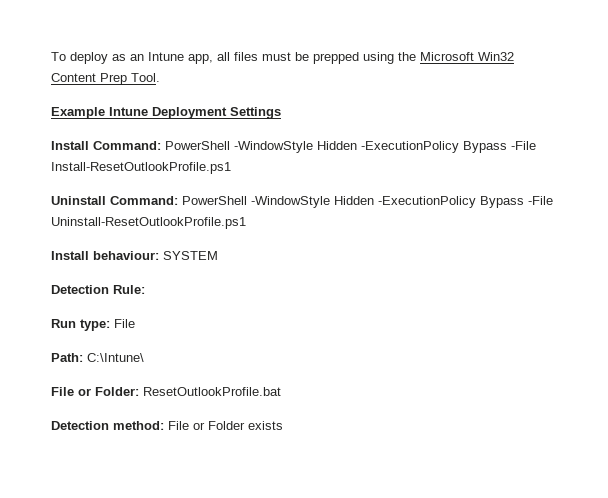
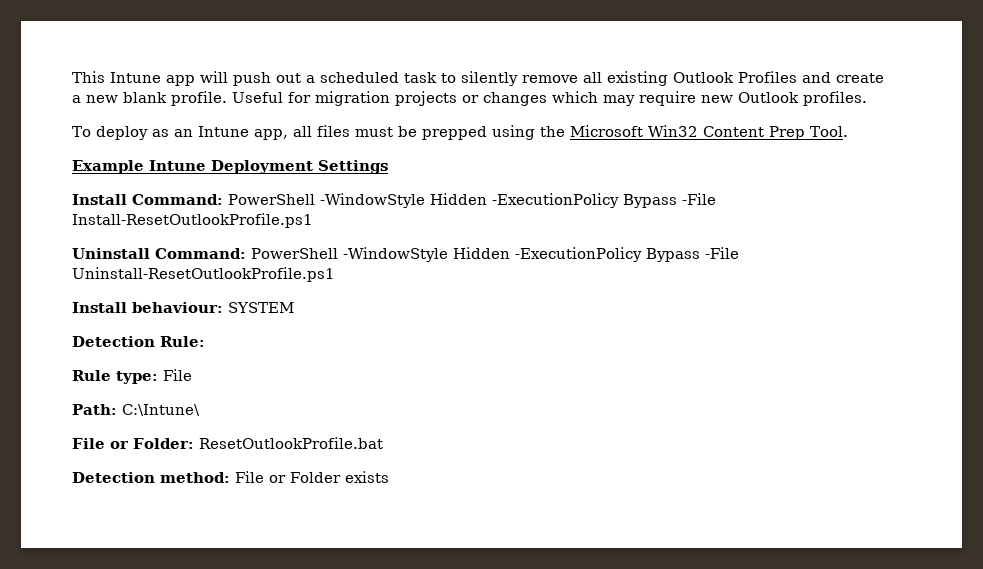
+ This Intune app will push out a scheduled task to silently remove all existing Outlook Profiles and create a new blank profile. Useful for migration projects or changes which may require new Outlook profiles.
- Run type: File
+ Rule type: File

